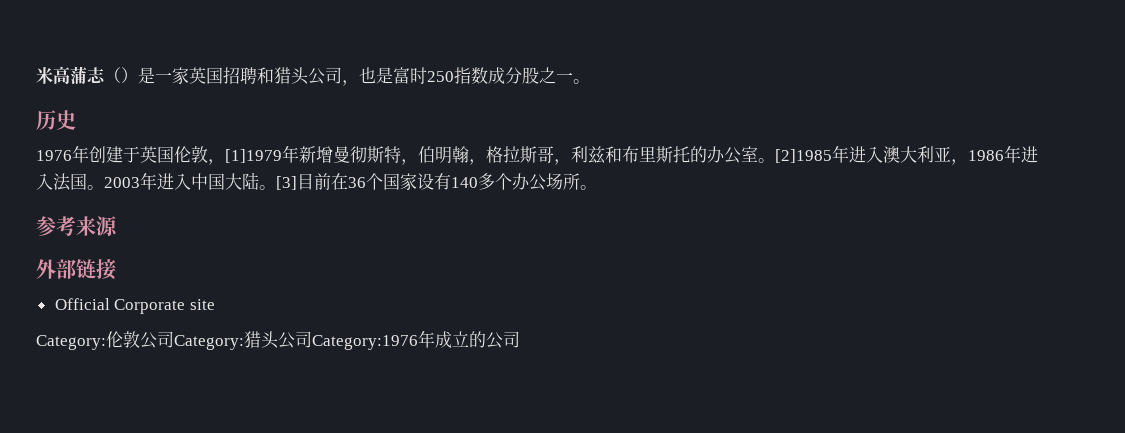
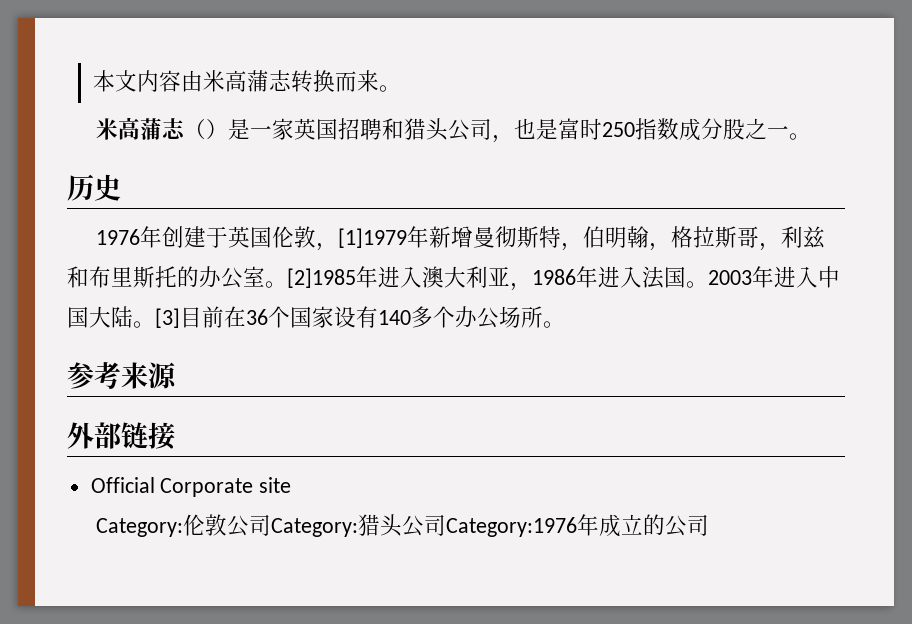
+ 本文内容由米高蒲志转换而来。

